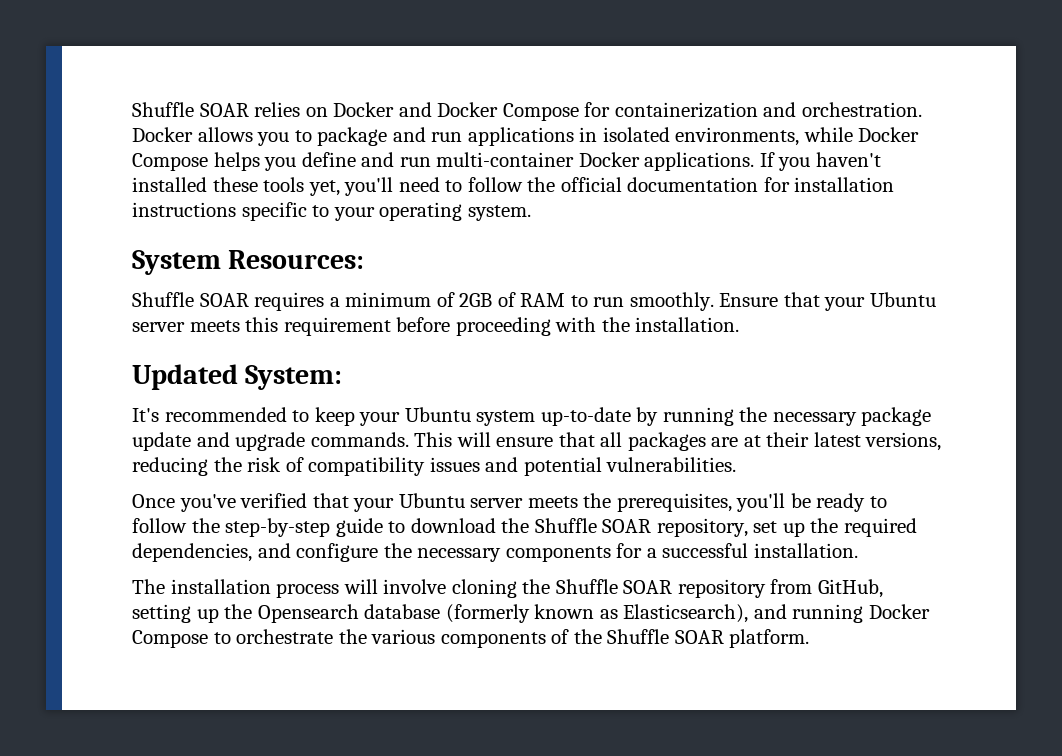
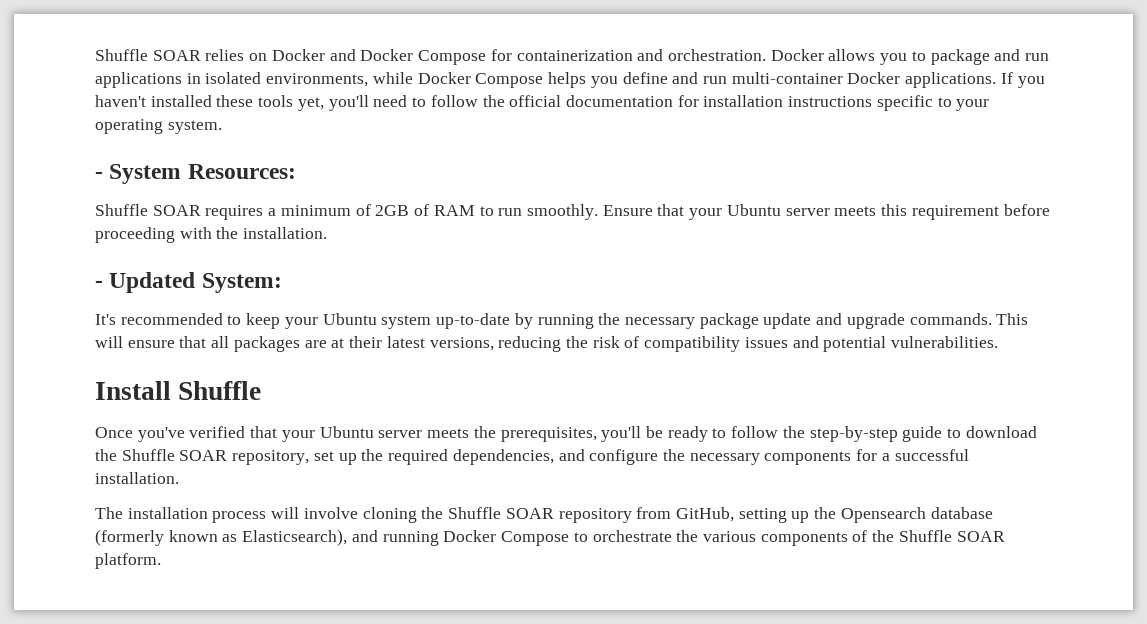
- System Resources:
+ - System Resources:
- Updated System:
+ - Updated System:
+ Install Shuffle

